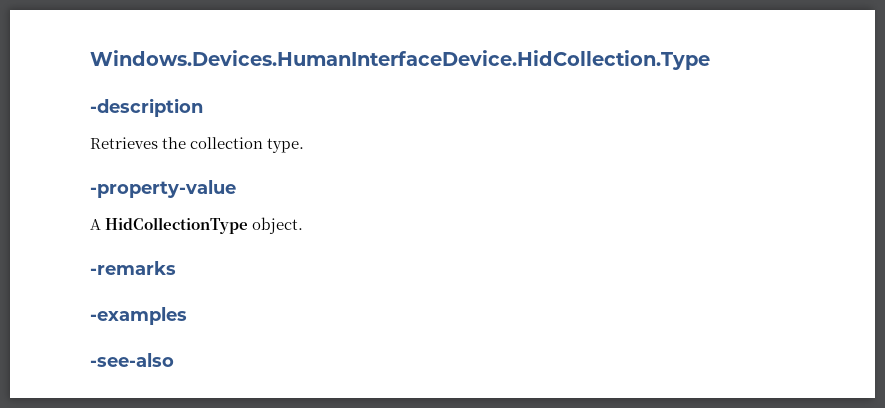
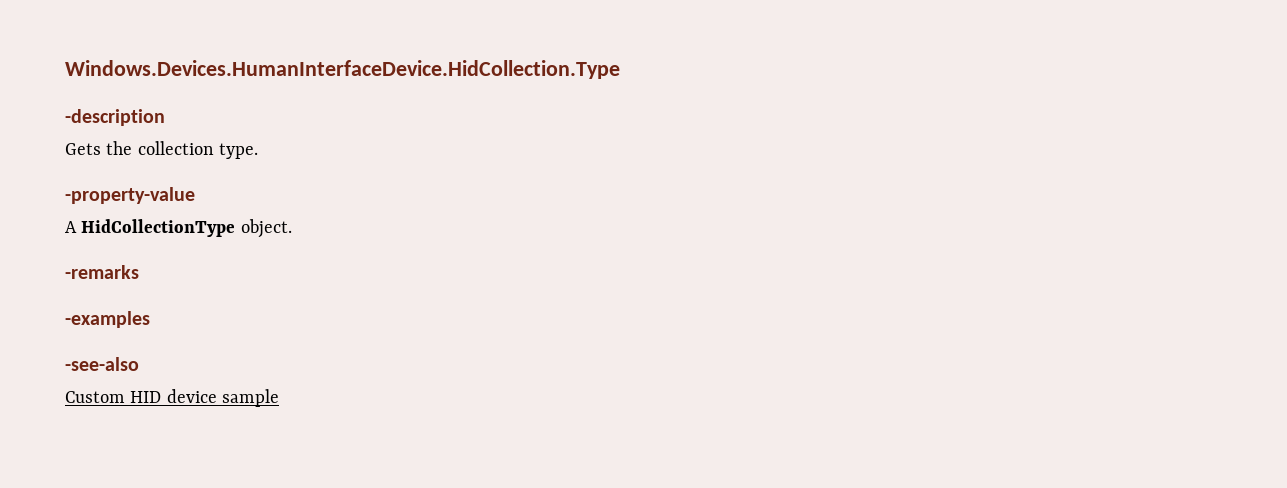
- Retrieves the collection type.
+ Gets the collection type.
+ Custom HID device sample

